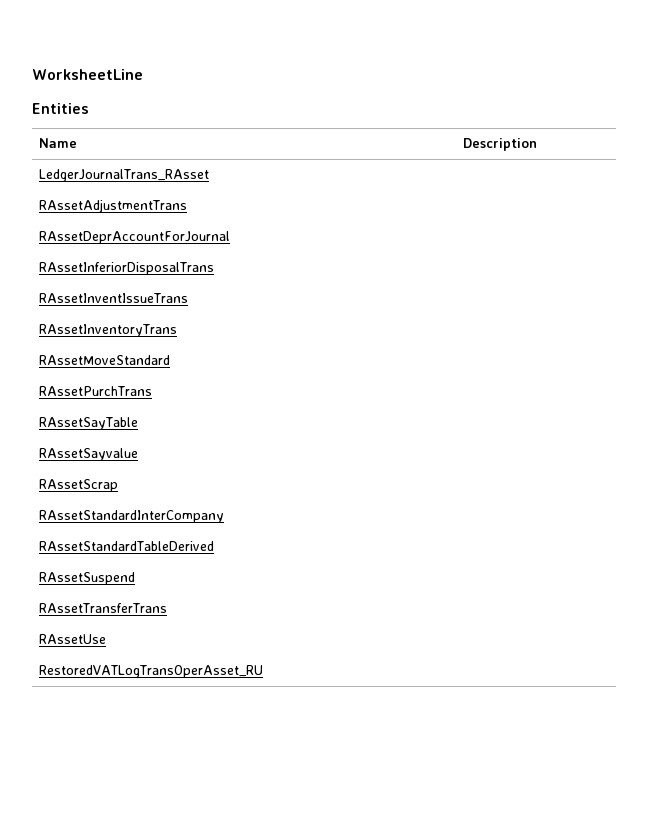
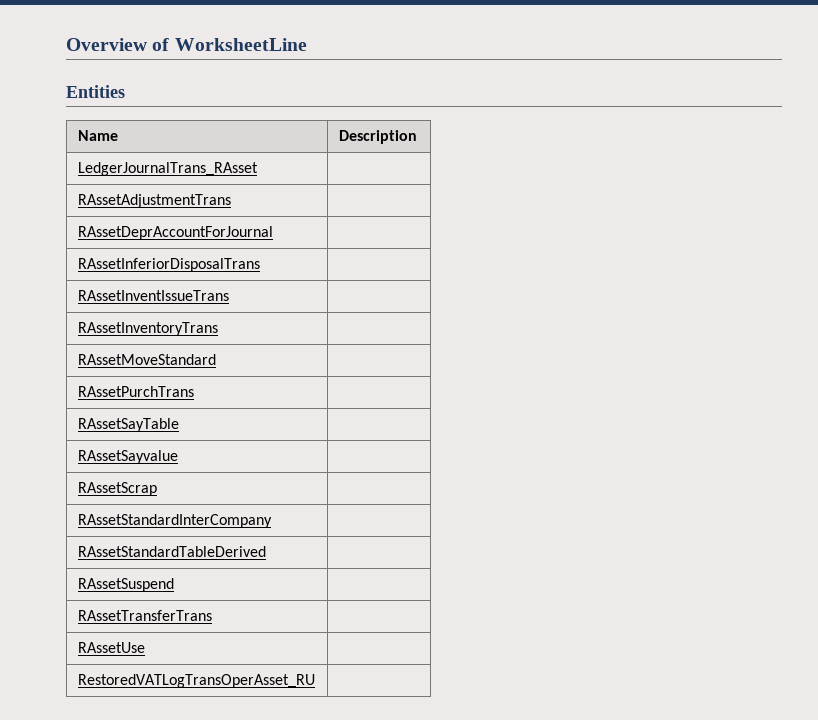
- WorksheetLine
+ Overview of WorksheetLine

